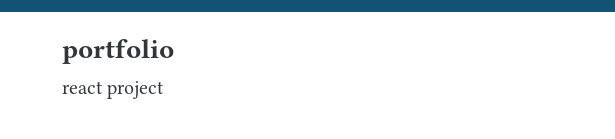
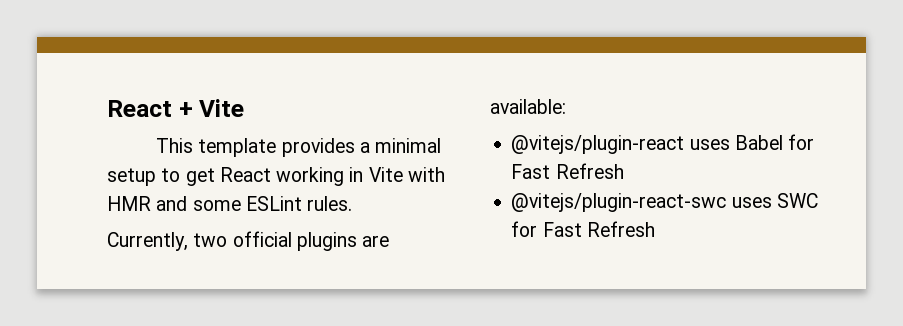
- portfolio
- react project
+ React + Vite
+ This template provides a minimal setup to get React working in Vite with HMR and some ESLint rules.
+ Currently, two official plugins are available:
+ @vitejs/plugin-react uses Babel for Fast Refresh
+ @vitejs/plugin-react-swc uses SWC for Fast Refresh

